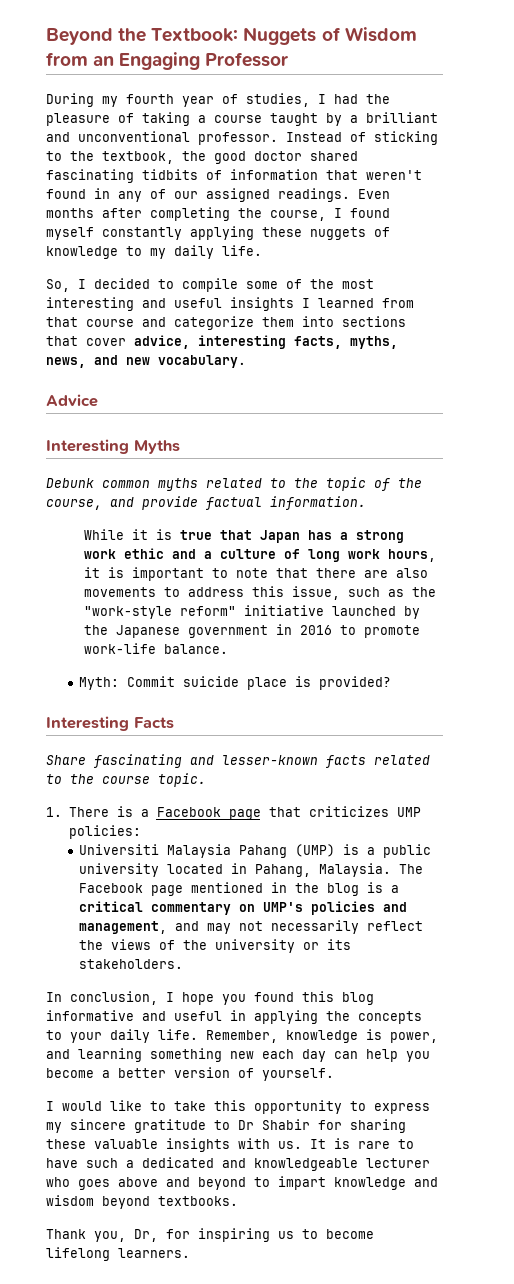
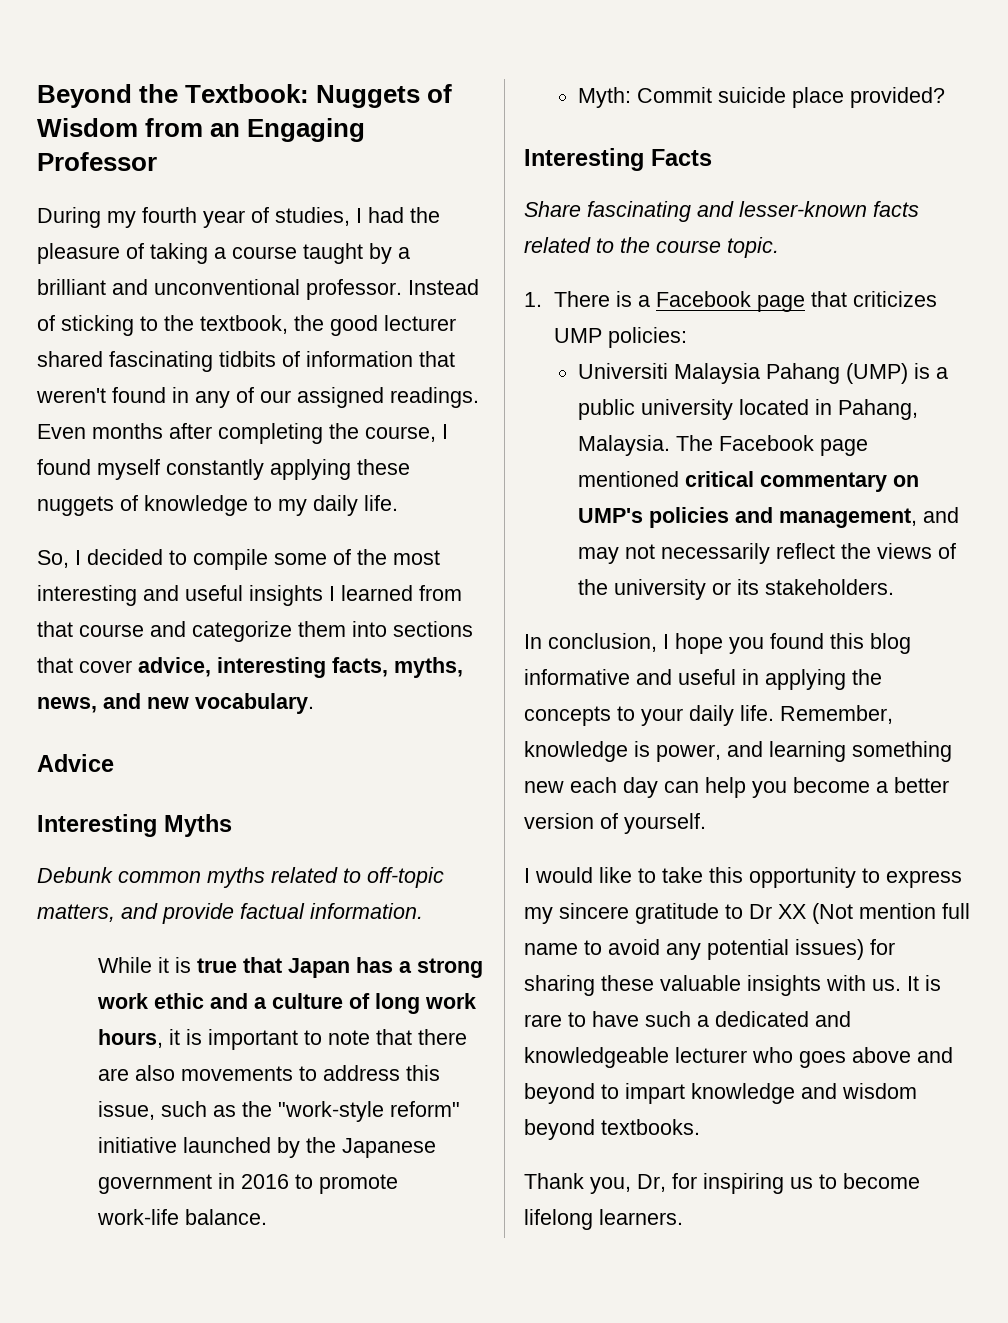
- Instead of sticking to the textbook, the good doctor shared fascinating tidbits of information that weren't found in any of our assigned readings.
+ Instead of sticking to the textbook, the good lecturer shared fascinating tidbits of information that weren't found in any of our assigned readings.
- Debunk common myths related to the topic of the course, and provide factual information.
+ Debunk common myths related to off-topic matters, and provide factual information.
- Myth: Commit suicide place is provided?
+ Myth: Commit suicide place provided?
- The Facebook page mentioned in the blog is a critical commentary on UMP's policies and management, and may not necessarily reflect the views of the university or its stakeholders.
+ The Facebook page mentioned critical commentary on UMP's policies and management, and may not necessarily reflect the views of the university or its stakeholders.
- I would like to take this opportunity to express my sincere gratitude to Dr Shabir for sharing these valuable insights with us.
+ I would like to take this opportunity to express my sincere gratitude to Dr XX (Not mention full name to avoid any potential issues) for sharing these valuable insights with us.

